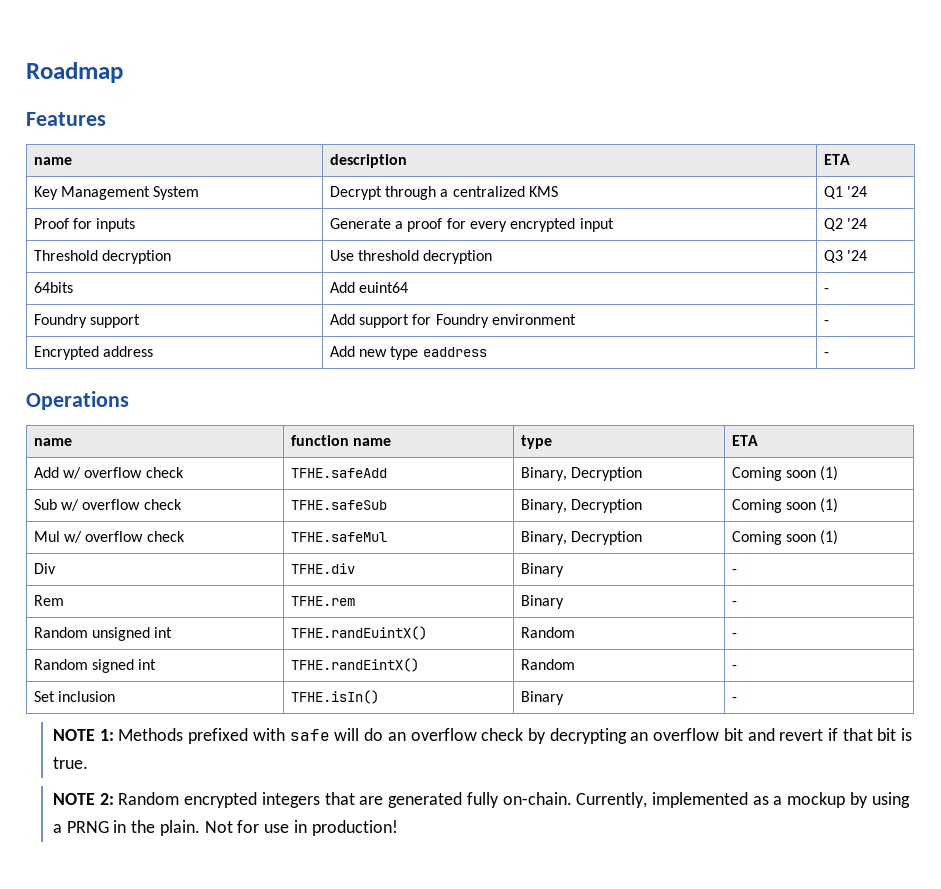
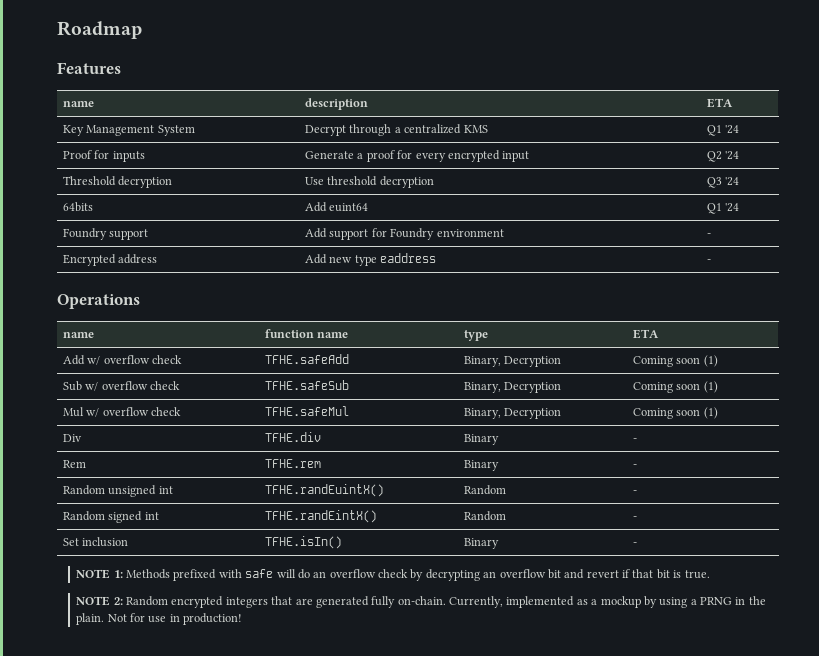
- 64bits | Add euint64 | -
+ 64bits | Add euint64 | Q1 '24

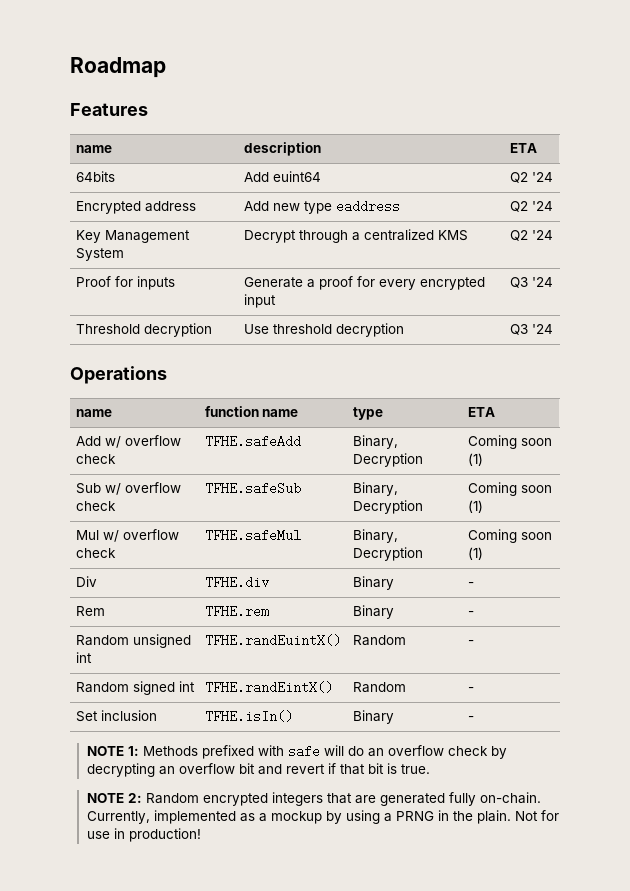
+ 64bits | Add euint64 | Q2 '24
+ Encrypted address | Add new type eaddress | Q2 '24
- Key Management System | Decrypt through a centralized KMS | Q1 '24
+ Key Management System | Decrypt through a centralized KMS | Q2 '24
- Proof for inputs | Generate a proof for every encrypted input | Q2 '24
+ Proof for inputs | Generate a proof for every encrypted input | Q3 '24
- 64bits | Add euint64 | Q1 '24
- Foundry support | Add support for Foundry environment | -
- Encrypted address | Add new type eaddress | -

